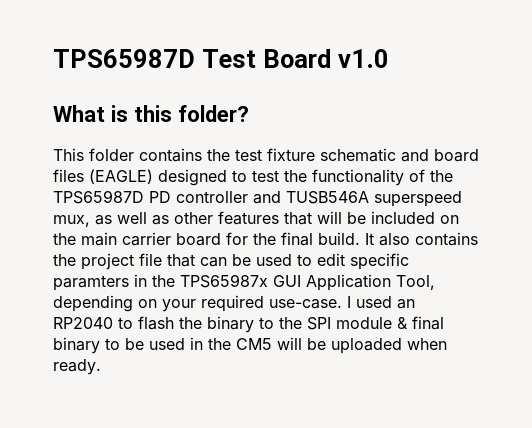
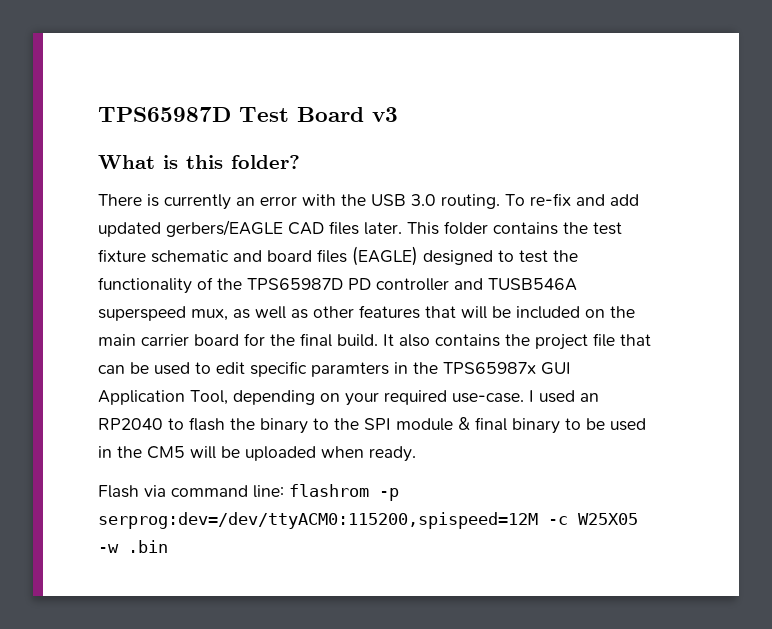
- TPS65987D Test Board v1.0
+ TPS65987D Test Board v3
+ There is currently an error with the USB 3.0 routing. To re-fix and add updated gerbers/EAGLE CAD files later.
+ Flash via command line: flashrom -p serprog:dev=/dev/ttyACM0:115200,spispeed=12M -c W25X05 -w .bin

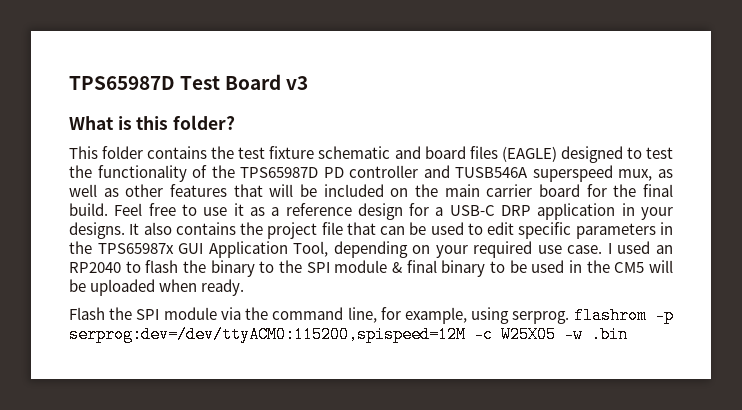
- There is currently an error with the USB 3.0 routing. To re-fix and add updated gerbers/EAGLE CAD files later.
+ Feel free to use it as a reference design for a USB-C DRP application in your designs.
- It also contains the project file that can be used to edit specific paramters in the TPS65987x GUI Application Tool, depending on your required use-case.
+ It also contains the project file that can be used to edit specific parameters in the TPS65987x GUI Application Tool, depending on your required use case.
- Flash via command line: flashrom -p serprog:dev=/dev/ttyACM0:115200,spispeed=12M -c W25X05 -w .bin
+ Flash the SPI module via the command line, for example, using serprog. flashrom -p serprog:dev=/dev/ttyACM0:115200,spispeed=12M -c W25X05 -w .bin

